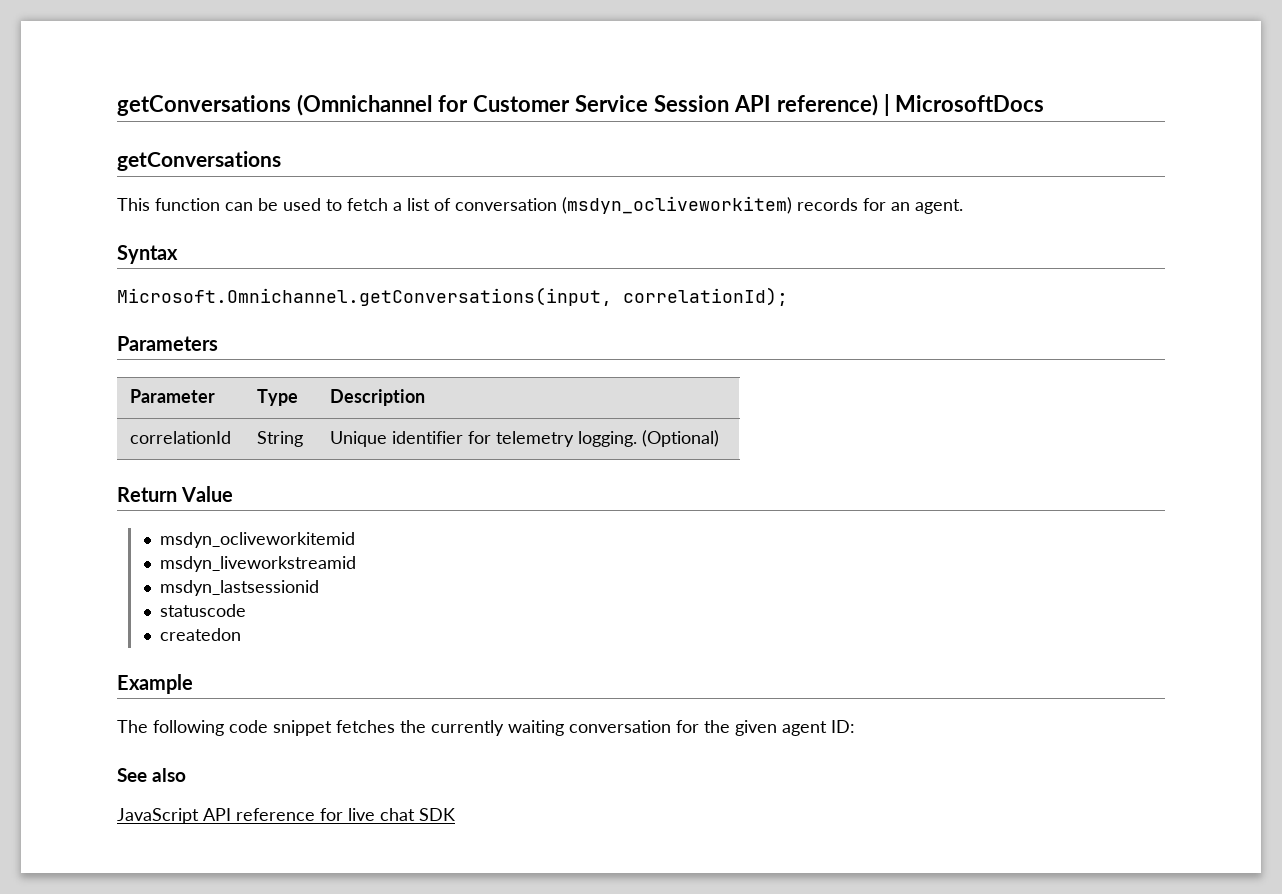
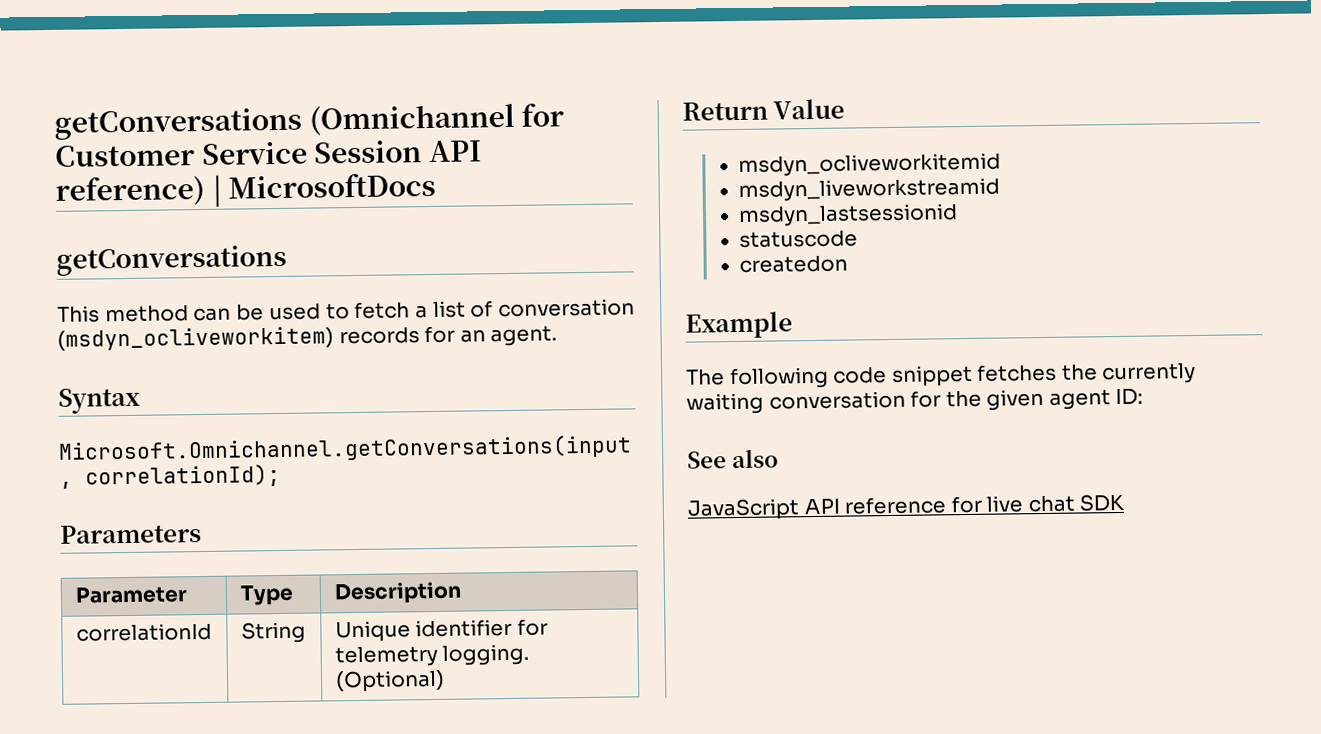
- This function can be used to fetch a list of conversation (msdyn_ocliveworkitem) records for an agent.
+ This method can be used to fetch a list of conversation (msdyn_ocliveworkitem) records for an agent.

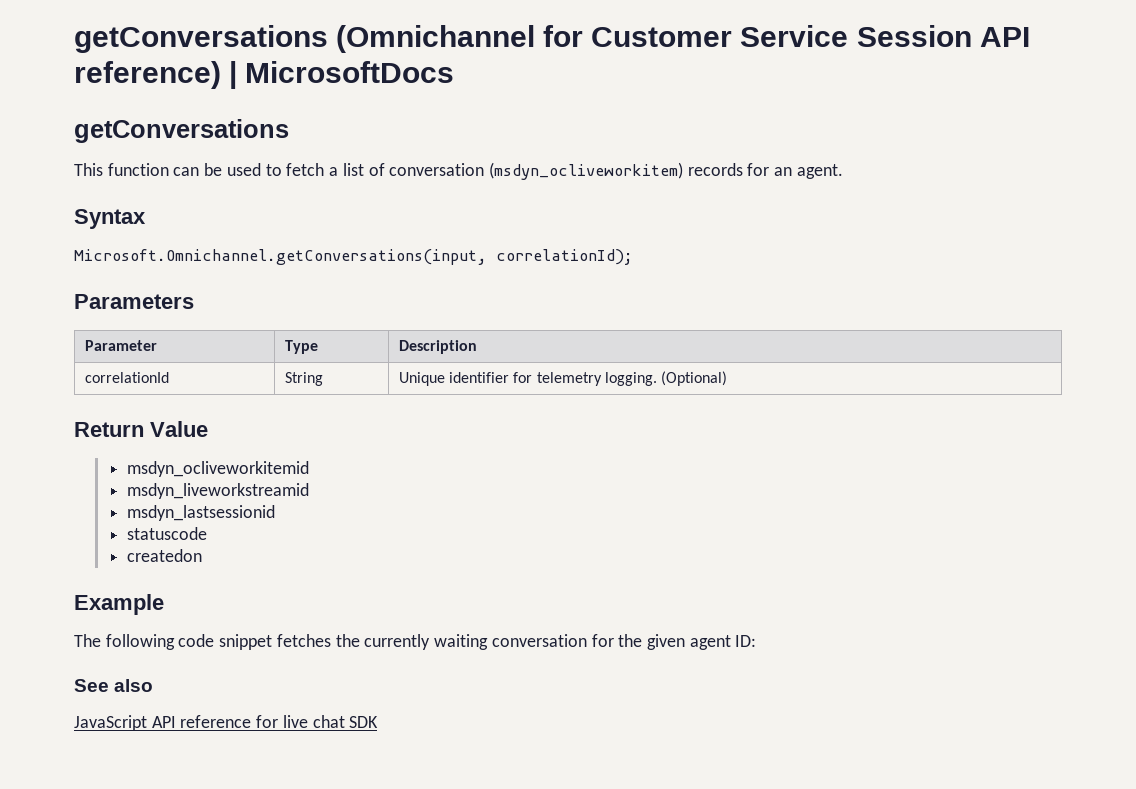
- This method can be used to fetch a list of conversation (msdyn_ocliveworkitem) records for an agent.
+ This function can be used to fetch a list of conversation (msdyn_ocliveworkitem) records for an agent.

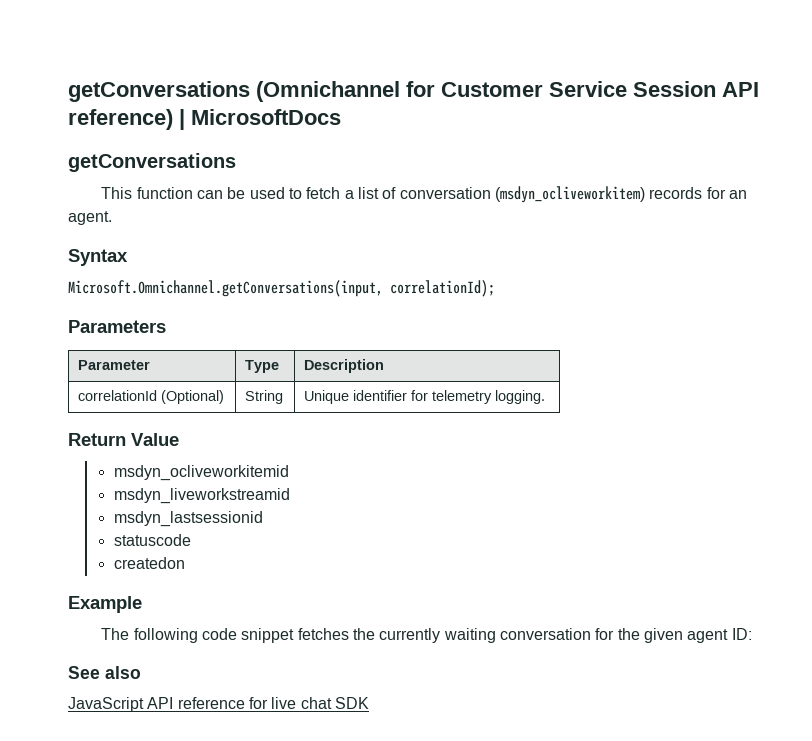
- correlationId | String | Unique identifier for telemetry logging. (Optional)
+ correlationId (Optional) | String | Unique identifier for telemetry logging.

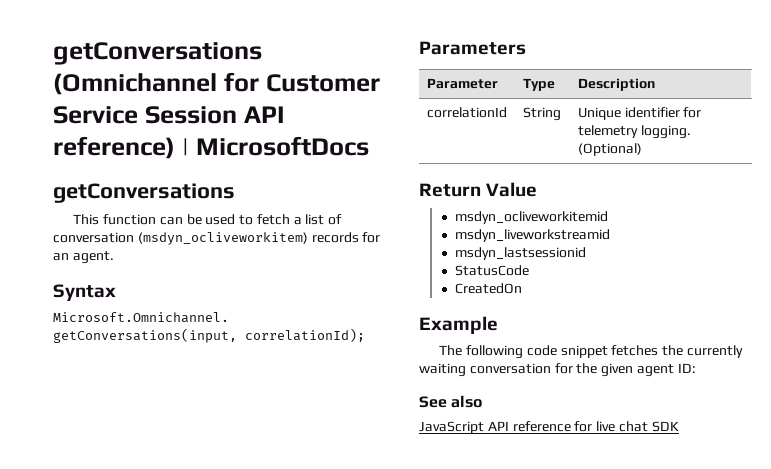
- correlationId (Optional) | String | Unique identifier for telemetry logging.
+ correlationId | String | Unique identifier for telemetry logging. (Optional)
- statuscode
- createdon
+ StatusCode
+ CreatedOn

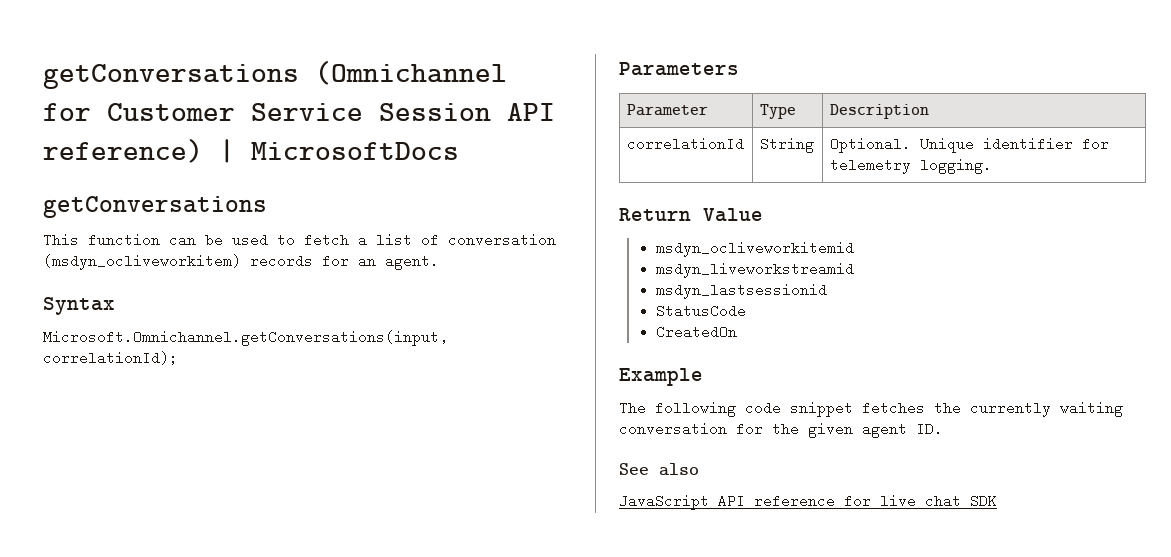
- correlationId | String | Unique identifier for telemetry logging. (Optional)
+ correlationId | String | Optional. Unique identifier for telemetry logging.
- The following code snippet fetches the currently waiting conversation for the given agent ID:
+ The following code snippet fetches the currently waiting conversation for the given agent ID.

